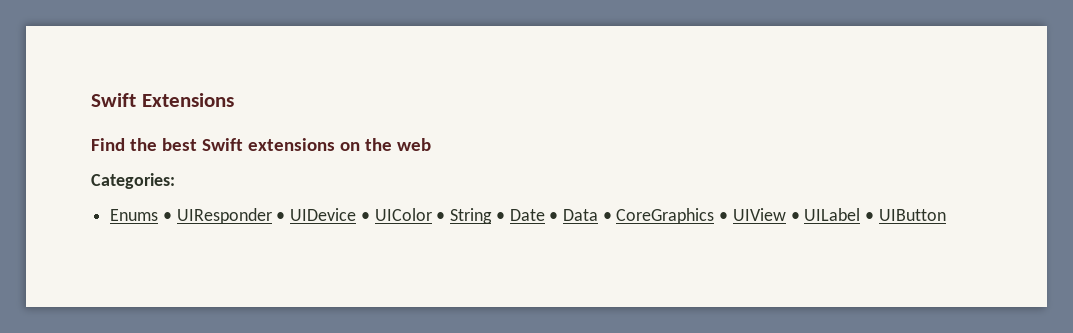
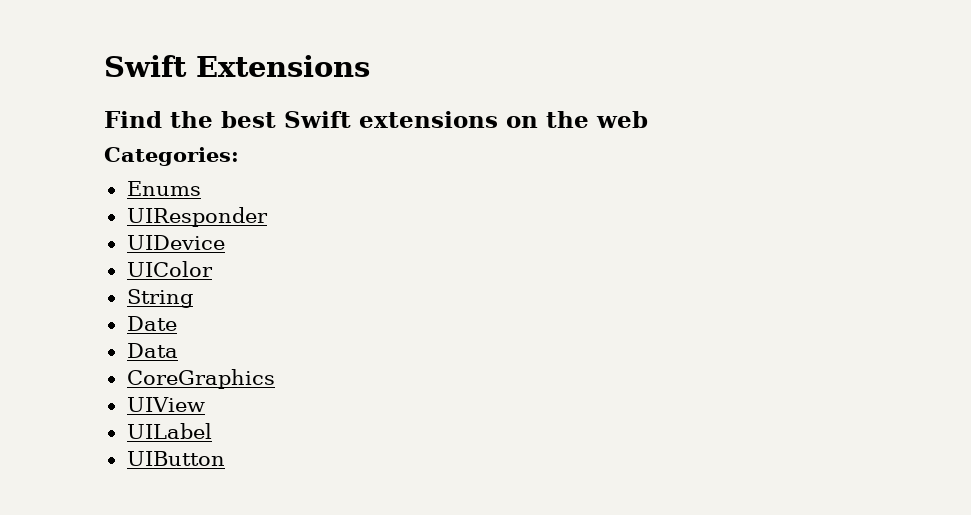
- Enums • UIResponder • UIDevice • UIColor • String • Date • Data • CoreGraphics • UIView • UILabel • UIButton
+ Enums
+ UIResponder
+ UIDevice
+ UIColor
+ String
+ Date
+ Data
+ CoreGraphics
+ UIView
+ UILabel
+ UIButton

